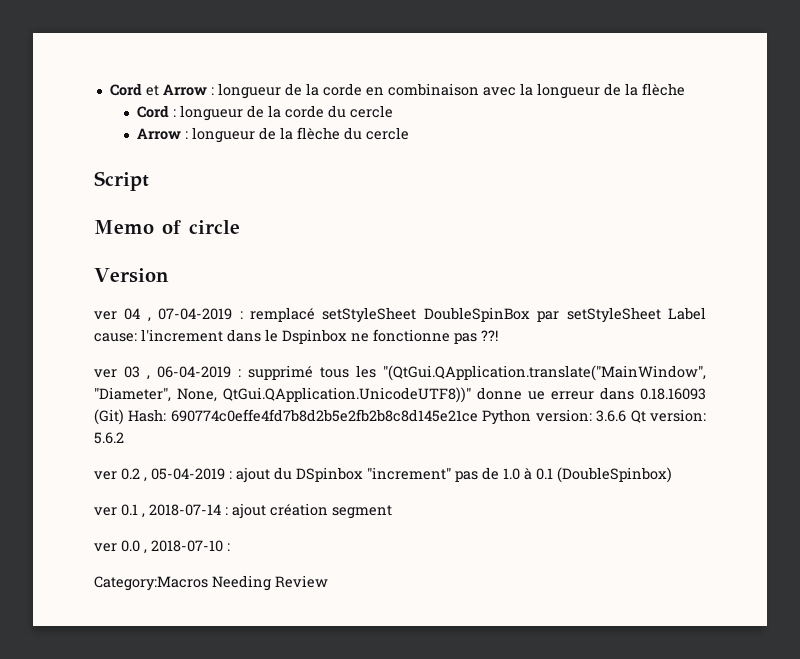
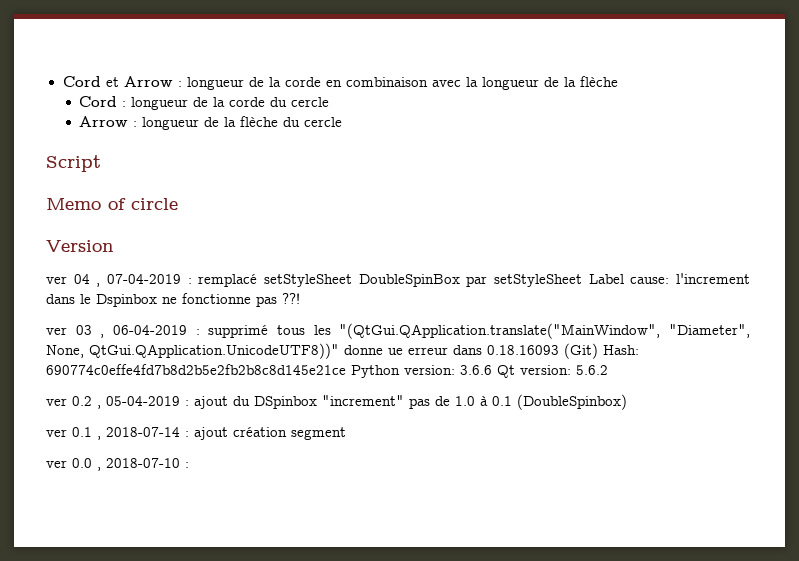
- Category:Macros Needing Review

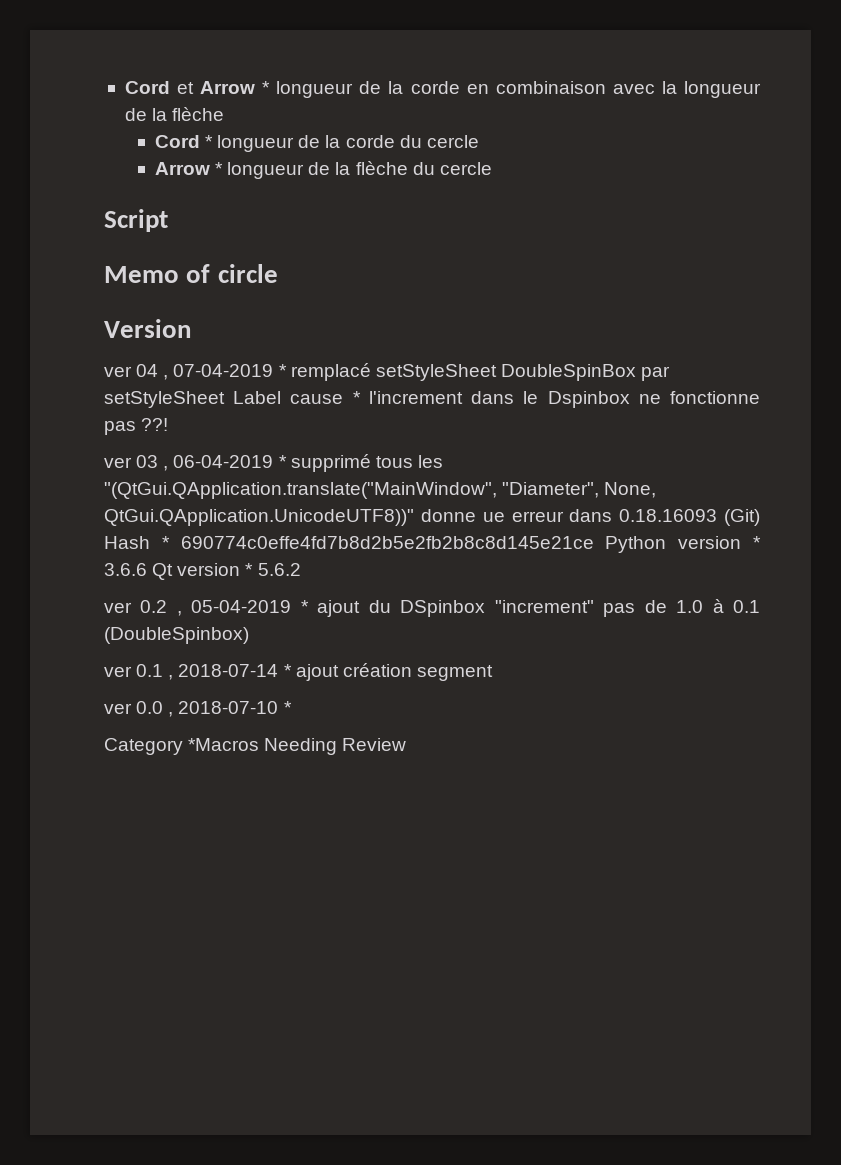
- Cord et Arrow : longueur de la corde en combinaison avec la longueur de la flèche
+ Cord et Arrow * longueur de la corde en combinaison avec la longueur de la flèche
- Cord : longueur de la corde du cercle
+ Cord * longueur de la corde du cercle
- Arrow : longueur de la flèche du cercle
+ Arrow * longueur de la flèche du cercle
- ver 04 , 07-04-2019 : remplacé setStyleSheet DoubleSpinBox par setStyleSheet Label cause: l'increment dans le Dspinbox ne fonctionne pas ??!
+ ver 04 , 07-04-2019 * remplacé setStyleSheet DoubleSpinBox par setStyleSheet Label cause * l'increment dans le Dspinbox ne fonctionne pas ??!
- ver 03 , 06-04-2019 : supprimé tous les "(QtGui.QApplication.translate("MainWindow", "Diameter", None, QtGui.QApplication.UnicodeUTF8))" donne ue erreur dans 0.18.16093 (Git) Hash: 690774c0effe4fd7b8d2b5e2fb2b8c8d145e21ce Python version: 3.6.6 Qt version: 5.6.2
+ ver 03 , 06-04-2019 * supprimé tous les "(QtGui.QApplication.translate("MainWindow", "Diameter", None, QtGui.QApplication.UnicodeUTF8))" donne ue erreur dans 0.18.16093 (Git) Hash * 690774c0effe4fd7b8d2b5e2fb2b8c8d145e21ce Python version * 3.6.6 Qt version * 5.6.2
- ver 0.2 , 05-04-2019 : ajout du DSpinbox "increment" pas de 1.0 à 0.1 (DoubleSpinbox)
+ ver 0.2 , 05-04-2019 * ajout du DSpinbox "increment" pas de 1.0 à 0.1 (DoubleSpinbox)
- ver 0.1 , 2018-07-14 : ajout création segment
+ ver 0.1 , 2018-07-14 * ajout création segment
- ver 0.0 , 2018-07-10 :
+ ver 0.0 , 2018-07-10 *
+ Category *Macros Needing Review

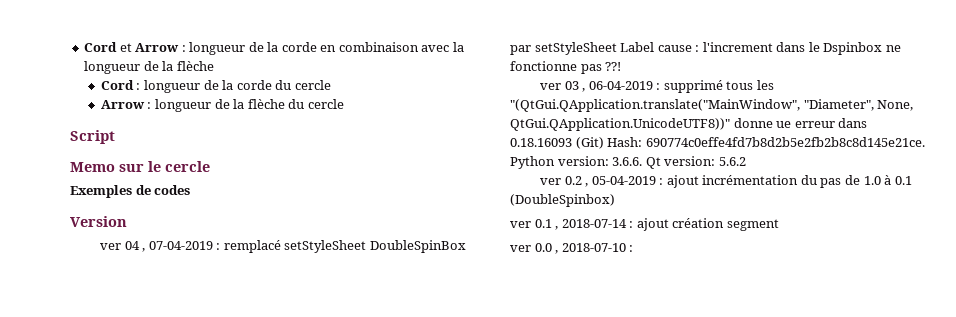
- Cord et Arrow * longueur de la corde en combinaison avec la longueur de la flèche
+ Cord et Arrow : longueur de la corde en combinaison avec la longueur de la flèche
- Cord * longueur de la corde du cercle
+ Cord : longueur de la corde du cercle
- Arrow * longueur de la flèche du cercle
+ Arrow : longueur de la flèche du cercle
- Memo of circle
+ Memo sur le cercle
+ Exemples de codes
- ver 04 , 07-04-2019 * remplacé setStyleSheet DoubleSpinBox par setStyleSheet Label cause * l'increment dans le Dspinbox ne fonctionne pas ??!
+ ver 04 , 07-04-2019 : remplacé setStyleSheet DoubleSpinBox par setStyleSheet Label cause : l'increment dans le Dspinbox ne fonctionne pas ??!
- ver 03 , 06-04-2019 * supprimé tous les "(QtGui.QApplication.translate("MainWindow", "Diameter", None, QtGui.QApplication.UnicodeUTF8))" donne ue erreur dans 0.18.16093 (Git) Hash * 690774c0effe4fd7b8d2b5e2fb2b8c8d145e21ce Python version * 3.6.6 Qt version * 5.6.2
+ ver 03 , 06-04-2019 : supprimé tous les "(QtGui.QApplication.translate("MainWindow", "Diameter", None, QtGui.QApplication.UnicodeUTF8))" donne ue erreur dans 0.18.16093 (Git) Hash: 690774c0effe4fd7b8d2b5e2fb2b8c8d145e21ce. Python version: 3.6.6. Qt version: 5.6.2
- ver 0.2 , 05-04-2019 * ajout du DSpinbox "increment" pas de 1.0 à 0.1 (DoubleSpinbox)
+ ver 0.2 , 05-04-2019 : ajout incrémentation du pas de 1.0 à 0.1 (DoubleSpinbox)
- ver 0.1 , 2018-07-14 * ajout création segment
+ ver 0.1 , 2018-07-14 : ajout création segment
- ver 0.0 , 2018-07-10 *
- Category *Macros Needing Review
+ ver 0.0 , 2018-07-10 :

